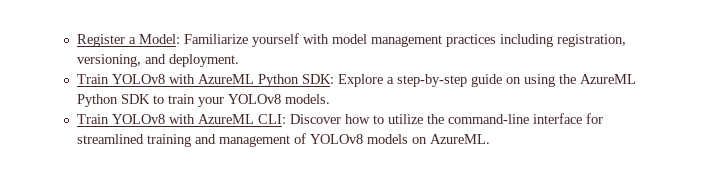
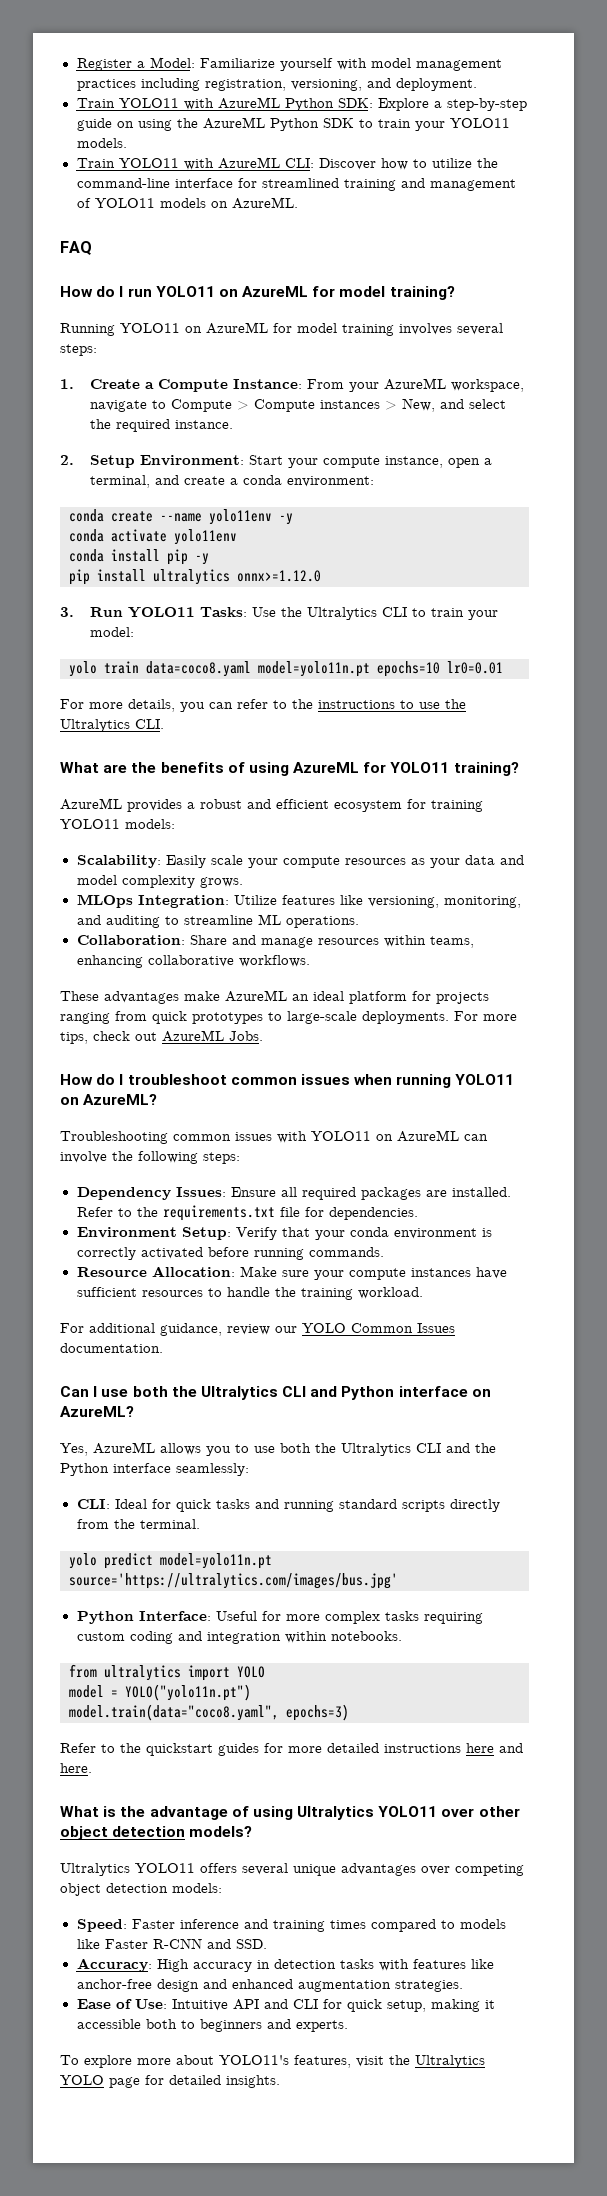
- Train YOLOv8 with AzureML Python SDK: Explore a step-by-step guide on using the AzureML Python SDK to train your YOLOv8 models.
+ Train YOLO11 with AzureML Python SDK: Explore a step-by-step guide on using the AzureML Python SDK to train your YOLO11 models.
- Train YOLOv8 with AzureML CLI: Discover how to utilize the command-line interface for streamlined training and management of YOLOv8 models on AzureML.
+ Train YOLO11 with AzureML CLI: Discover how to utilize the command-line interface for streamlined training and management of YOLO11 models on AzureML.
+ FAQ
+ How do I run YOLO11 on AzureML for model training?
+ Running YOLO11 on AzureML for model training involves several steps:
+ 1. Create a Compute Instance: From your AzureML workspace, navigate to Compute > Compute instances > New, and select the required instance.
+ 2. Setup Environment: Start your compute instance, open a terminal, and create a conda environment:
+ conda create --name yolo11env -y
+ conda activate yolo11env
+ conda install pip -y
+ pip install ultralytics onnx>=1.12.0
+ 3. Run YOLO11 Tasks: Use the Ultralytics CLI to train your model:
+ yolo train data=coco8.yaml model=yolo11n.pt epochs=10 lr0=0.01
+ For more details, you can refer to the instructions to use the Ultralytics CLI.
+ What are the benefits of using AzureML for YOLO11 training?
+ AzureML provides a robust and efficient ecosystem for training YOLO11 models:
+ Scalability: Easily scale your compute resources as your data and model complexity grows.
+ MLOps Integration: Utilize features like versioning, monitoring, and auditing to streamline ML operations.
+ Collaboration: Share and manage resources within teams, enhancing collaborative workflows.
+ These advantages make AzureML an ideal platform for projects ranging from quick prototypes to large-scale deployments. For more tips, check out AzureML Jobs.
+ How do I troubleshoot common issues when running YOLO11 on AzureML?
+ Troubleshooting common issues with YOLO11 on AzureML can involve the following steps:
+ Dependency Issues: Ensure all required packages are installed. Refer to the requirements.txt file for dependencies.
+ Environment Setup: Verify that your conda environment is correctly activated before running commands.
+ Resource Allocation: Make sure your compute instances have sufficient resources to handle the training workload.
+ For additional guidance, review our YOLO Common Issues documentation.
+ Can I use both the Ultralytics CLI and Python interface on AzureML?
+ Yes, AzureML allows you to use both the Ultralytics CLI and the Python interface seamlessly:
+ CLI: Ideal for quick tasks and running standard scripts directly from the terminal.
+ yolo predict model=yolo11n.pt source='https://ultralytics.com/images/bus.jpg'
+ Python Interface: Useful for more complex tasks requiring custom coding and integration within notebooks.
+ from ultralytics import YOLO
+ model = YOLO("yolo11n.pt")
+ model.train(data="coco8.yaml", epochs=3)
+ Refer to the quickstart guides for more detailed instructions here and here.
+ What is the advantage of using Ultralytics YOLO11 over other object detection models?
+ Ultralytics YOLO11 offers several unique advantages over competing object detection models:
+ Speed: Faster inference and training times compared to models like Faster R-CNN and SSD.
+ Accuracy: High accuracy in detection tasks with features like anchor-free design and enhanced augmentation strategies.
+ Ease of Use: Intuitive API and CLI for quick setup, making it accessible both to beginners and experts.
+ To explore more about YOLO11's features, visit the Ultralytics YOLO page for detailed insights.

